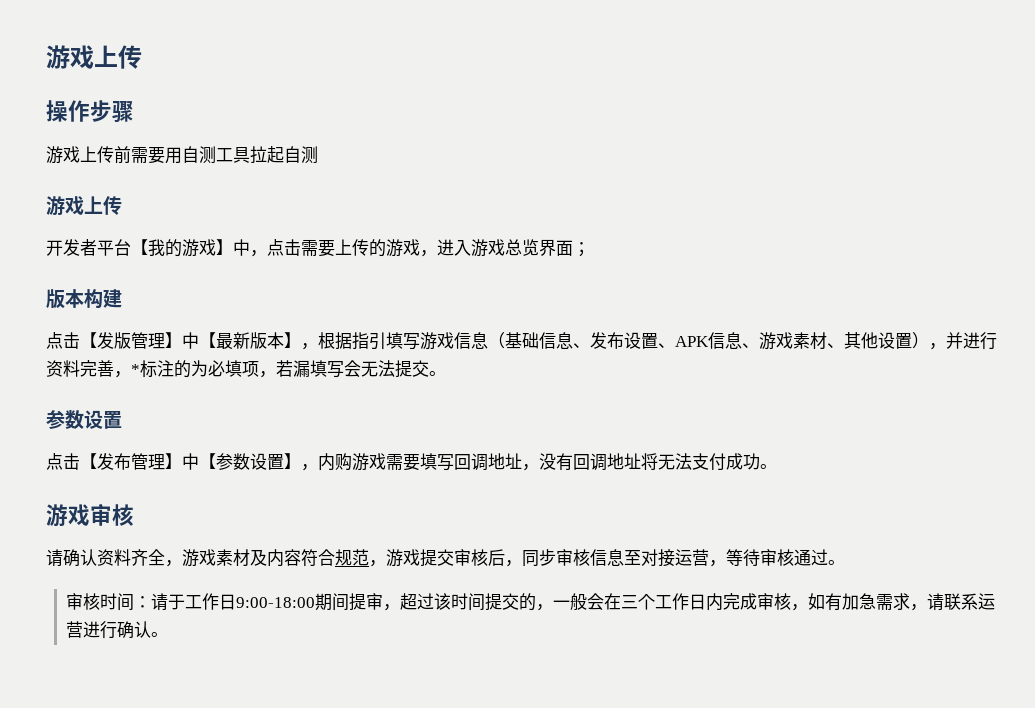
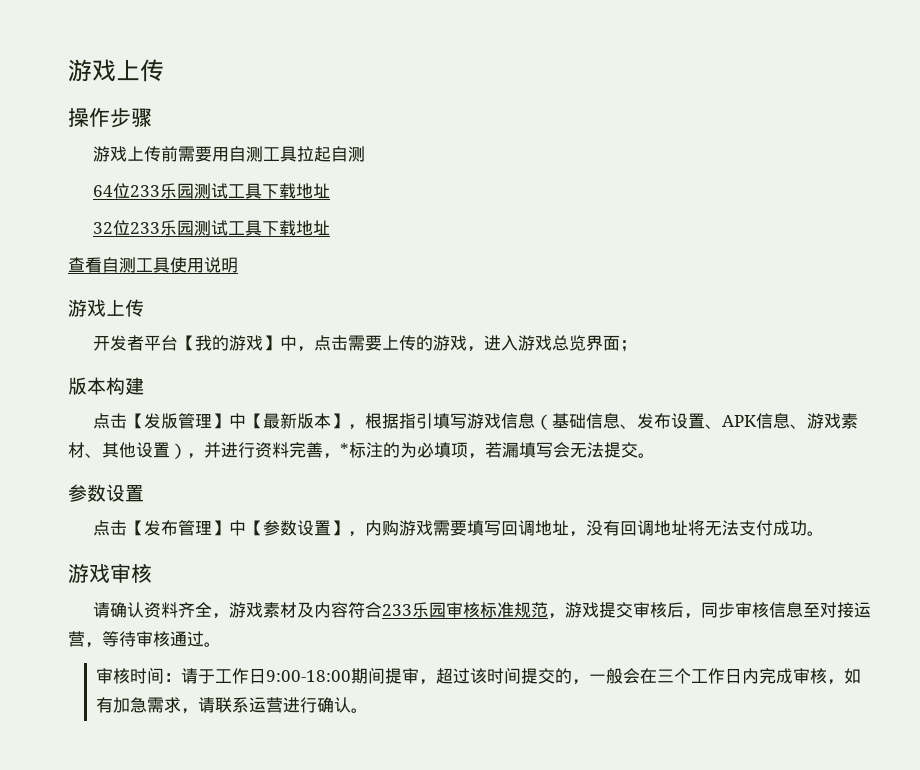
+ 64位233乐园测试工具下载地址
+ 32位233乐园测试工具下载地址
+ 查看自测工具使用说明
- 请确认资料齐全，游戏素材及内容符合规范，游戏提交审核后，同步审核信息至对接运营，等待审核通过。
+ 请确认资料齐全，游戏素材及内容符合233乐园审核标准规范，游戏提交审核后，同步审核信息至对接运营，等待审核通过。

